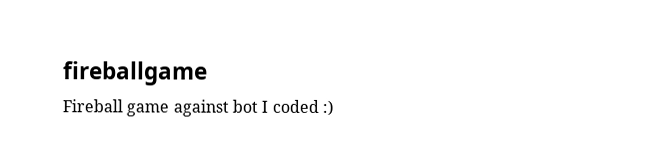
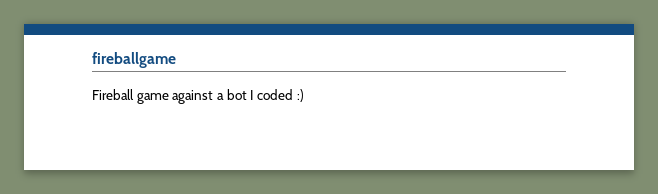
- Fireball game against bot I coded :)
+ Fireball game against a bot I coded :)

